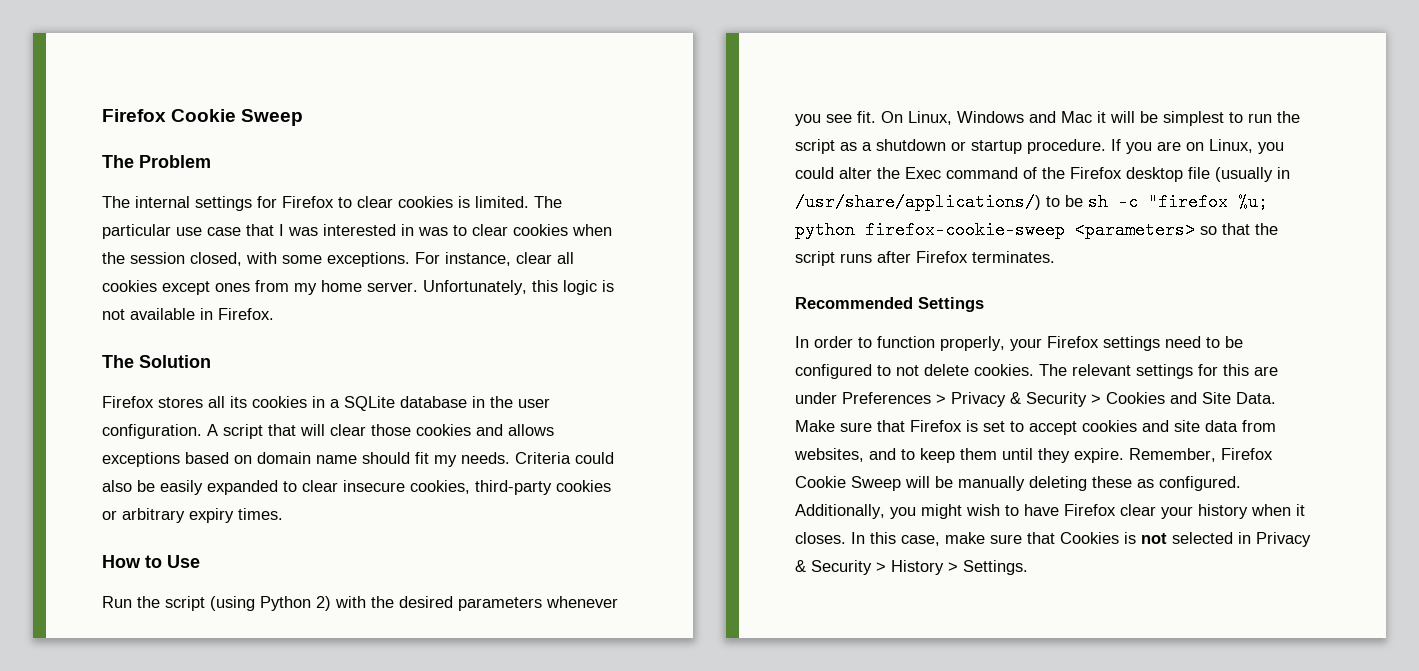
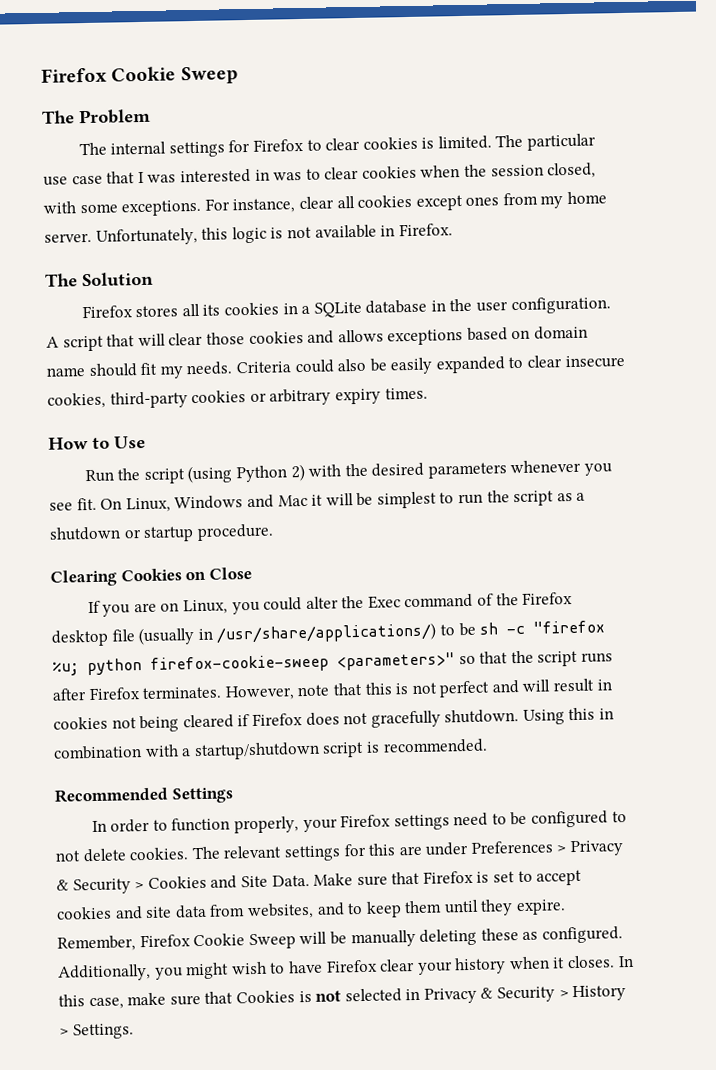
- On Linux, Windows and Mac it will be simplest to run the script as a shutdown or startup procedure. If you are on Linux, you could alter the Exec command of the Firefox desktop file (usually in /usr/share/applications/) to be sh -c "firefox %u; python firefox-cookie-sweep <parameters> so that the script runs after Firefox terminates.
+ On Linux, Windows and Mac it will be simplest to run the script as a shutdown or startup procedure.
+ Clearing Cookies on Close
+ If you are on Linux, you could alter the Exec command of the Firefox desktop file (usually in /usr/share/applications/) to be sh -c "firefox %u; python firefox-cookie-sweep <parameters>" so that the script runs after Firefox terminates. However, note that this is not perfect and will result in cookies not being cleared if Firefox does not gracefully shutdown. Using this in combination with a startup/shutdown script is recommended.

